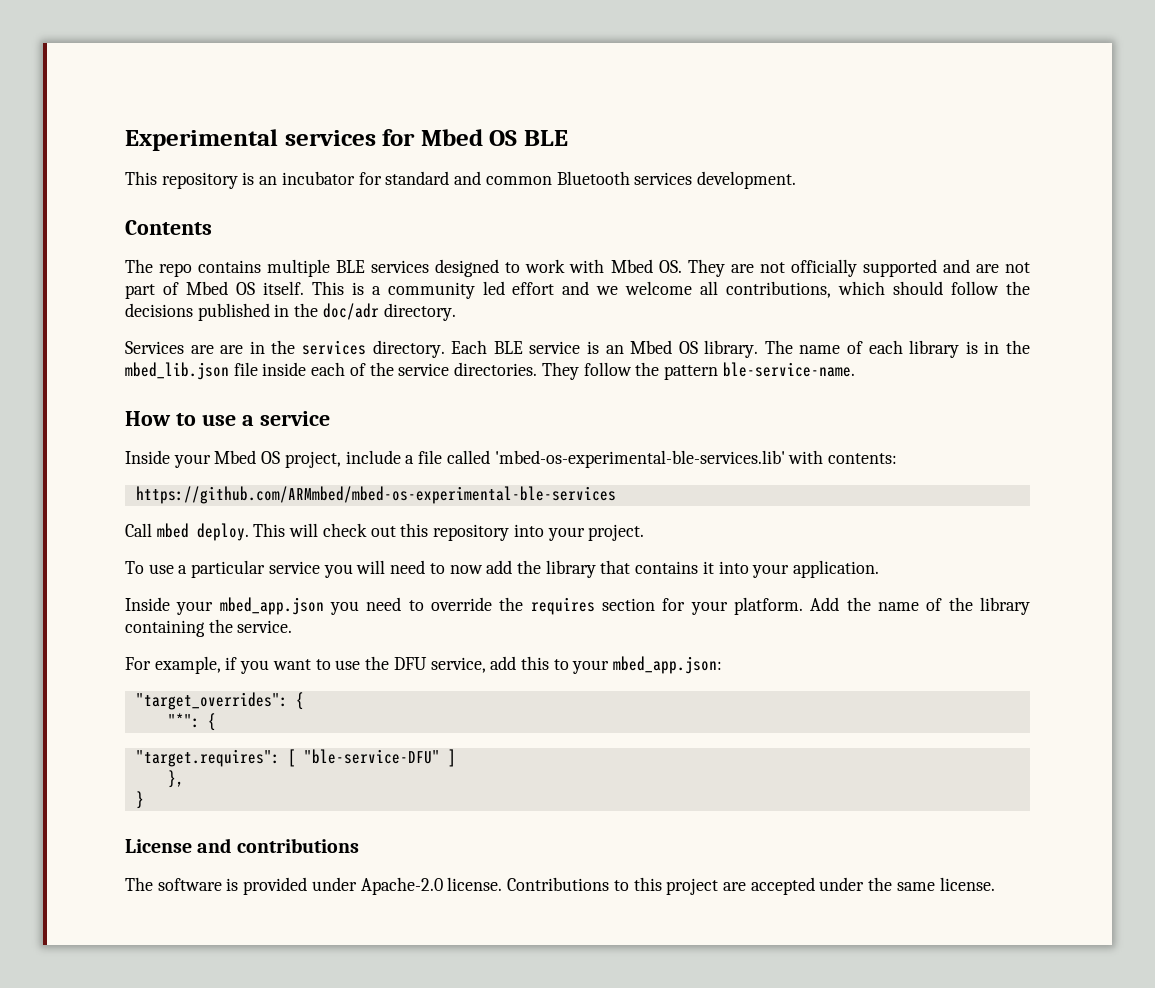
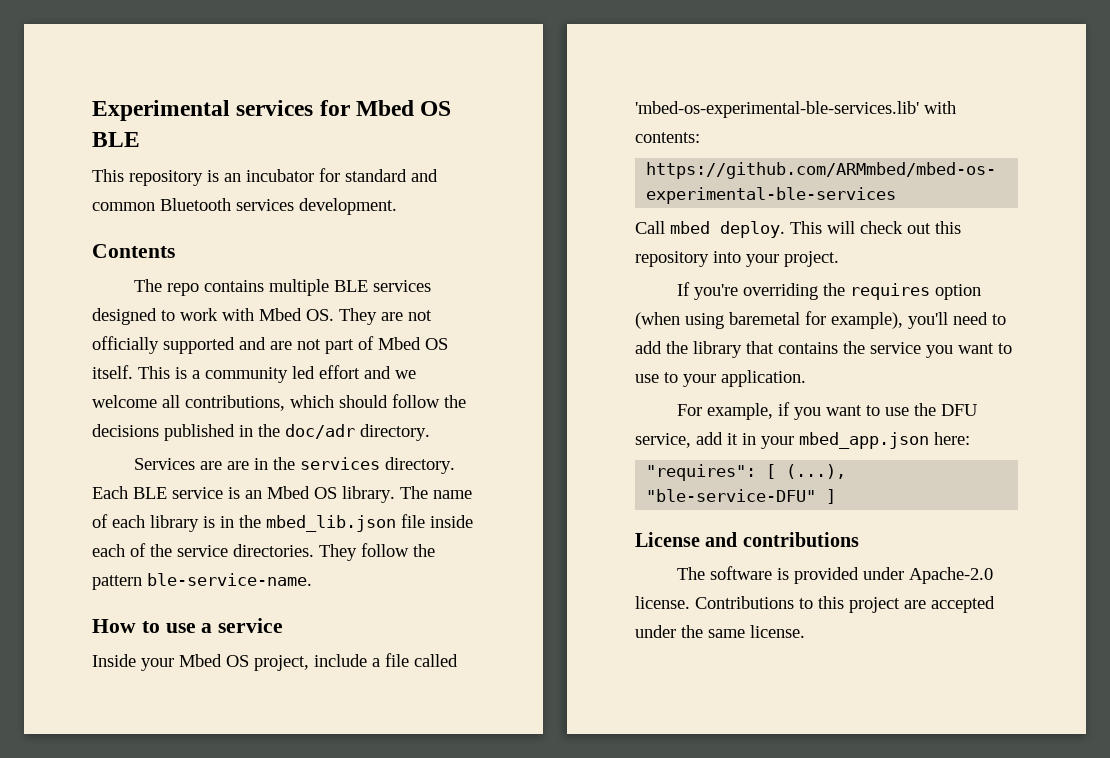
- To use a particular service you will need to now add the library that contains it into your application.
- Inside your mbed_app.json you need to override the requires section for your platform. Add the name of the library containing the service.
+ If you're overriding the requires option (when using baremetal for example), you'll need to add the library that contains the service you want to use to your application.
- For example, if you want to use the DFU service, add this to your mbed_app.json:
- "target_overrides": {
- "*": {
- "target.requires": [ "ble-service-DFU" ]
+ For example, if you want to use the DFU service, add it in your mbed_app.json here:
+ "requires": [ (...), "ble-service-DFU" ]
- },
- }

